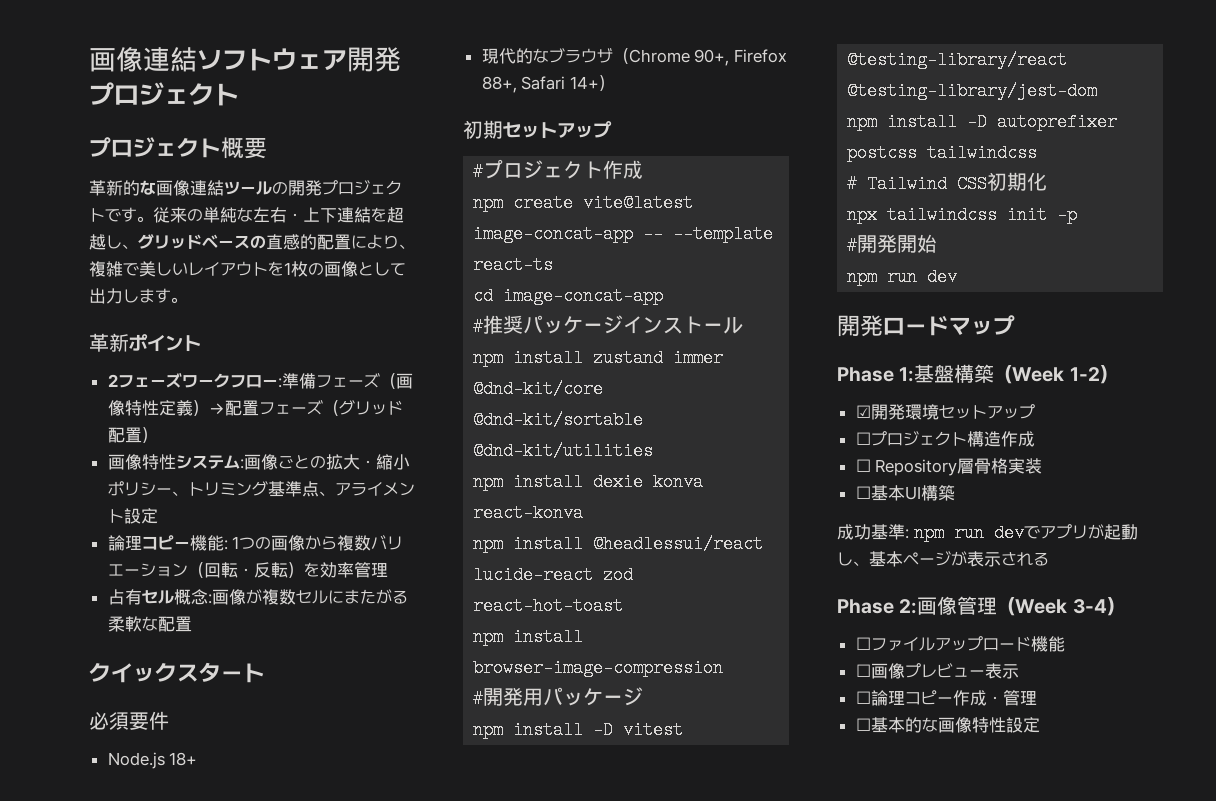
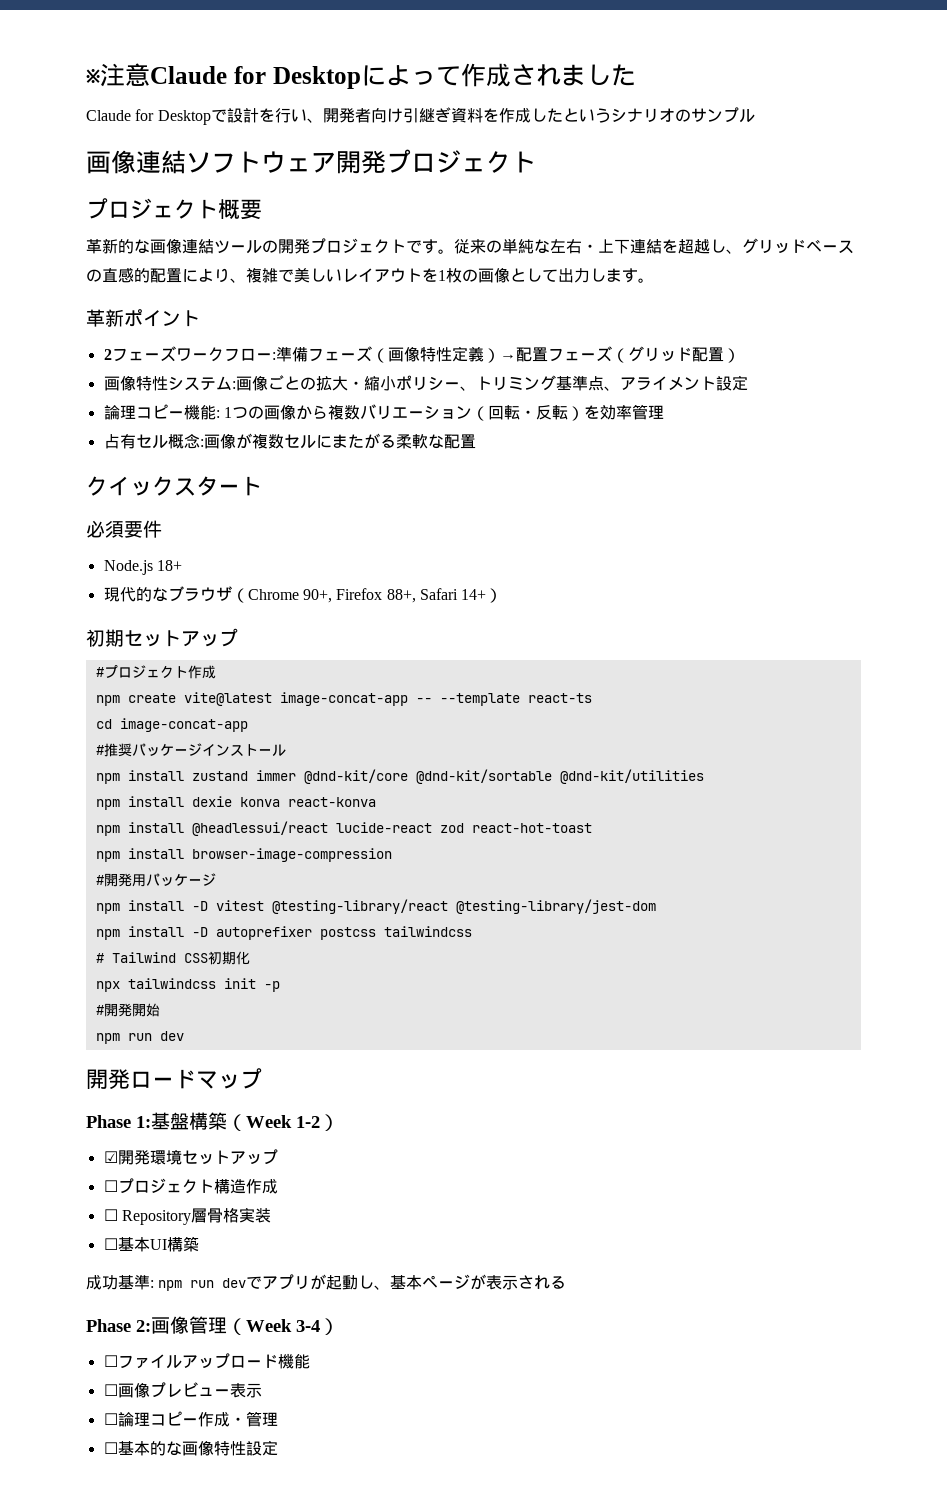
+ ※注意Claude for Desktopによって作成されました
+ Claude for Desktopで設計を行い、開発者向け引継ぎ資料を作成したというシナリオのサンプル

